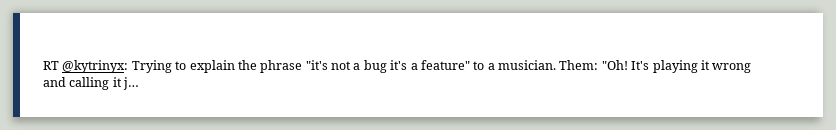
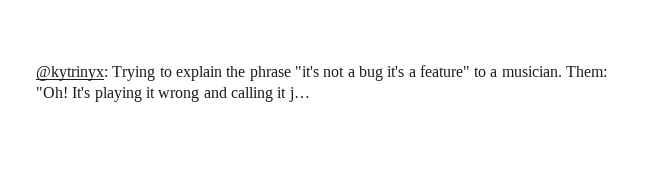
- RT @kytrinyx: Trying to explain the phrase "it's not a bug it's a feature" to a musician.
+ @kytrinyx: Trying to explain the phrase "it's not a bug it's a feature" to a musician.

